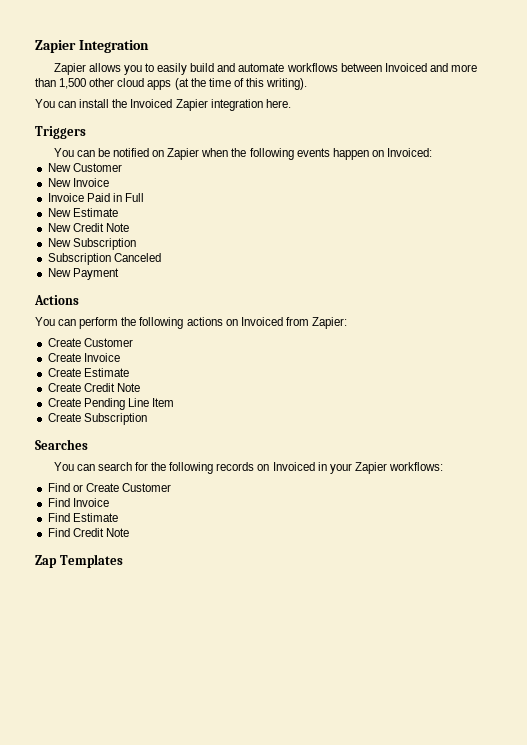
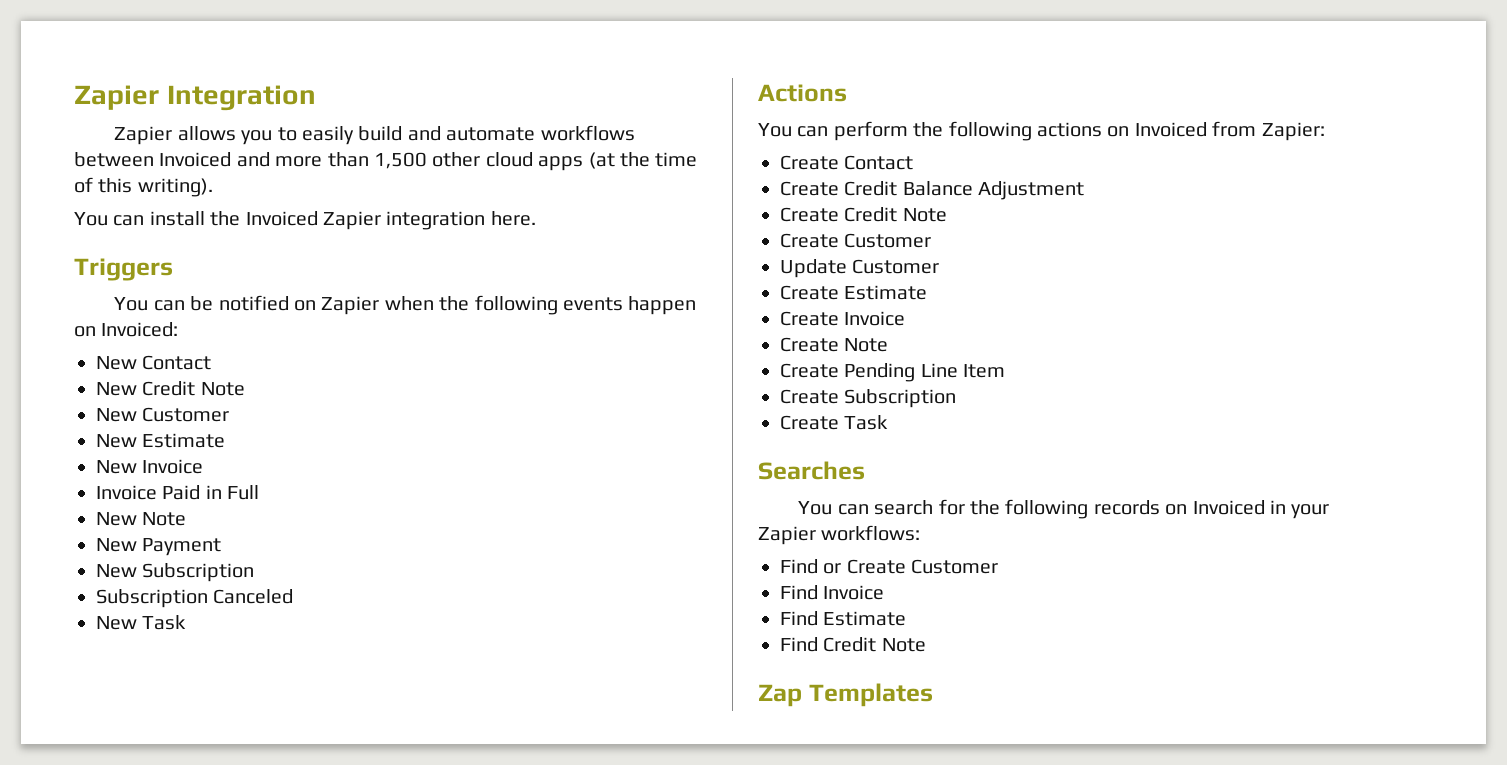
+ New Contact
+ New Credit Note
+ New Estimate
- New Estimate
- New Credit Note
+ New Note
+ New Payment
- New Payment
+ New Task
  You can perform the following actions on Invoiced from Zapier:
+ Create Contact
+ Create Credit Balance Adjustment
+ Create Credit Note
  Create Customer
+ Update Customer
+ Create Estimate
- Create Estimate
- Create Credit Note
+ Create Note
+ Create Task

